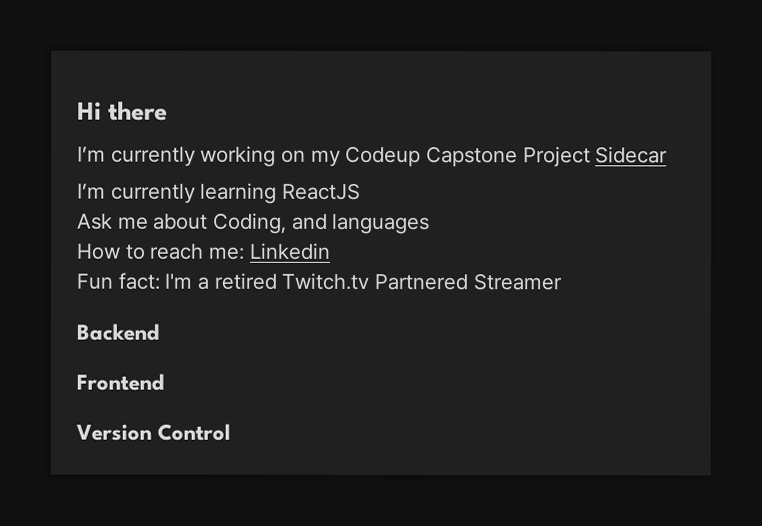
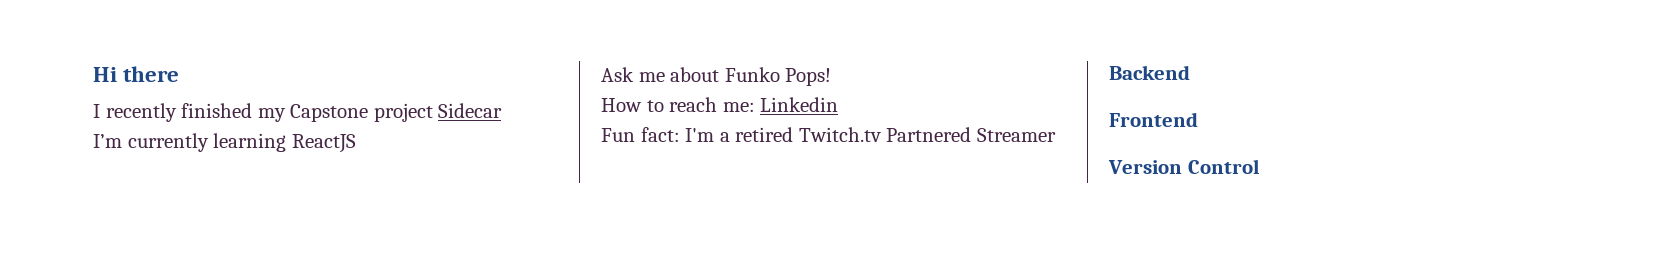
- I’m currently working on my Codeup Capstone Project Sidecar
+ I recently finished my Capstone project Sidecar
- Ask me about Coding, and languages
+ Ask me about Funko Pops!

